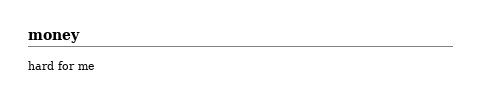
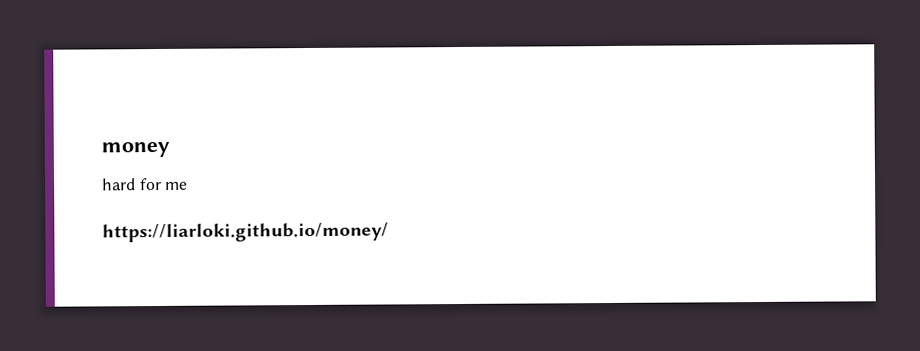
+ https://liarloki.github.io/money/

